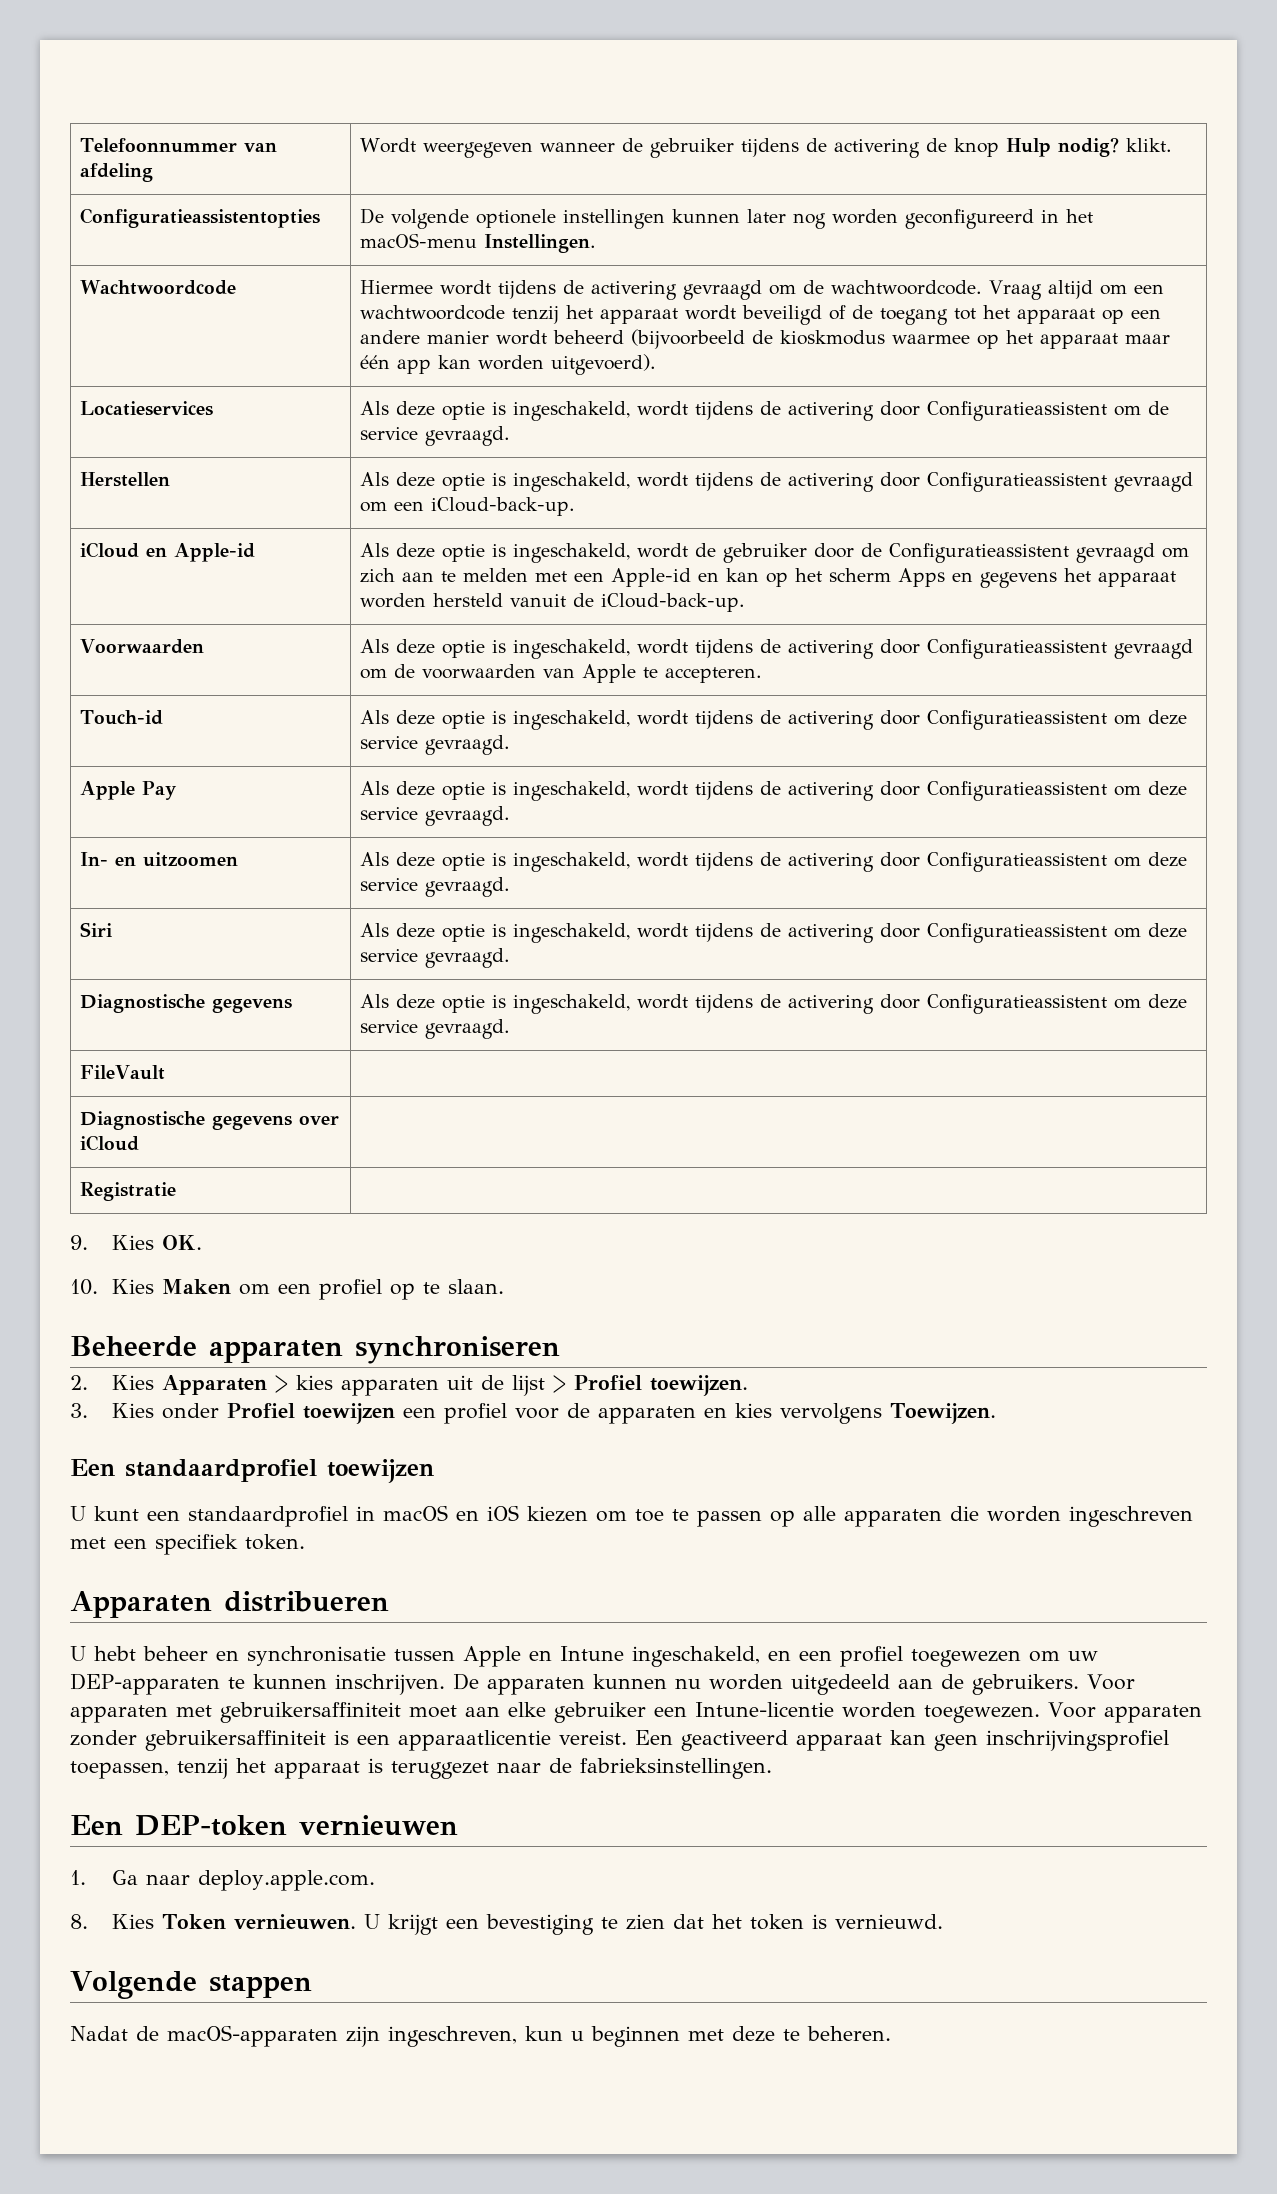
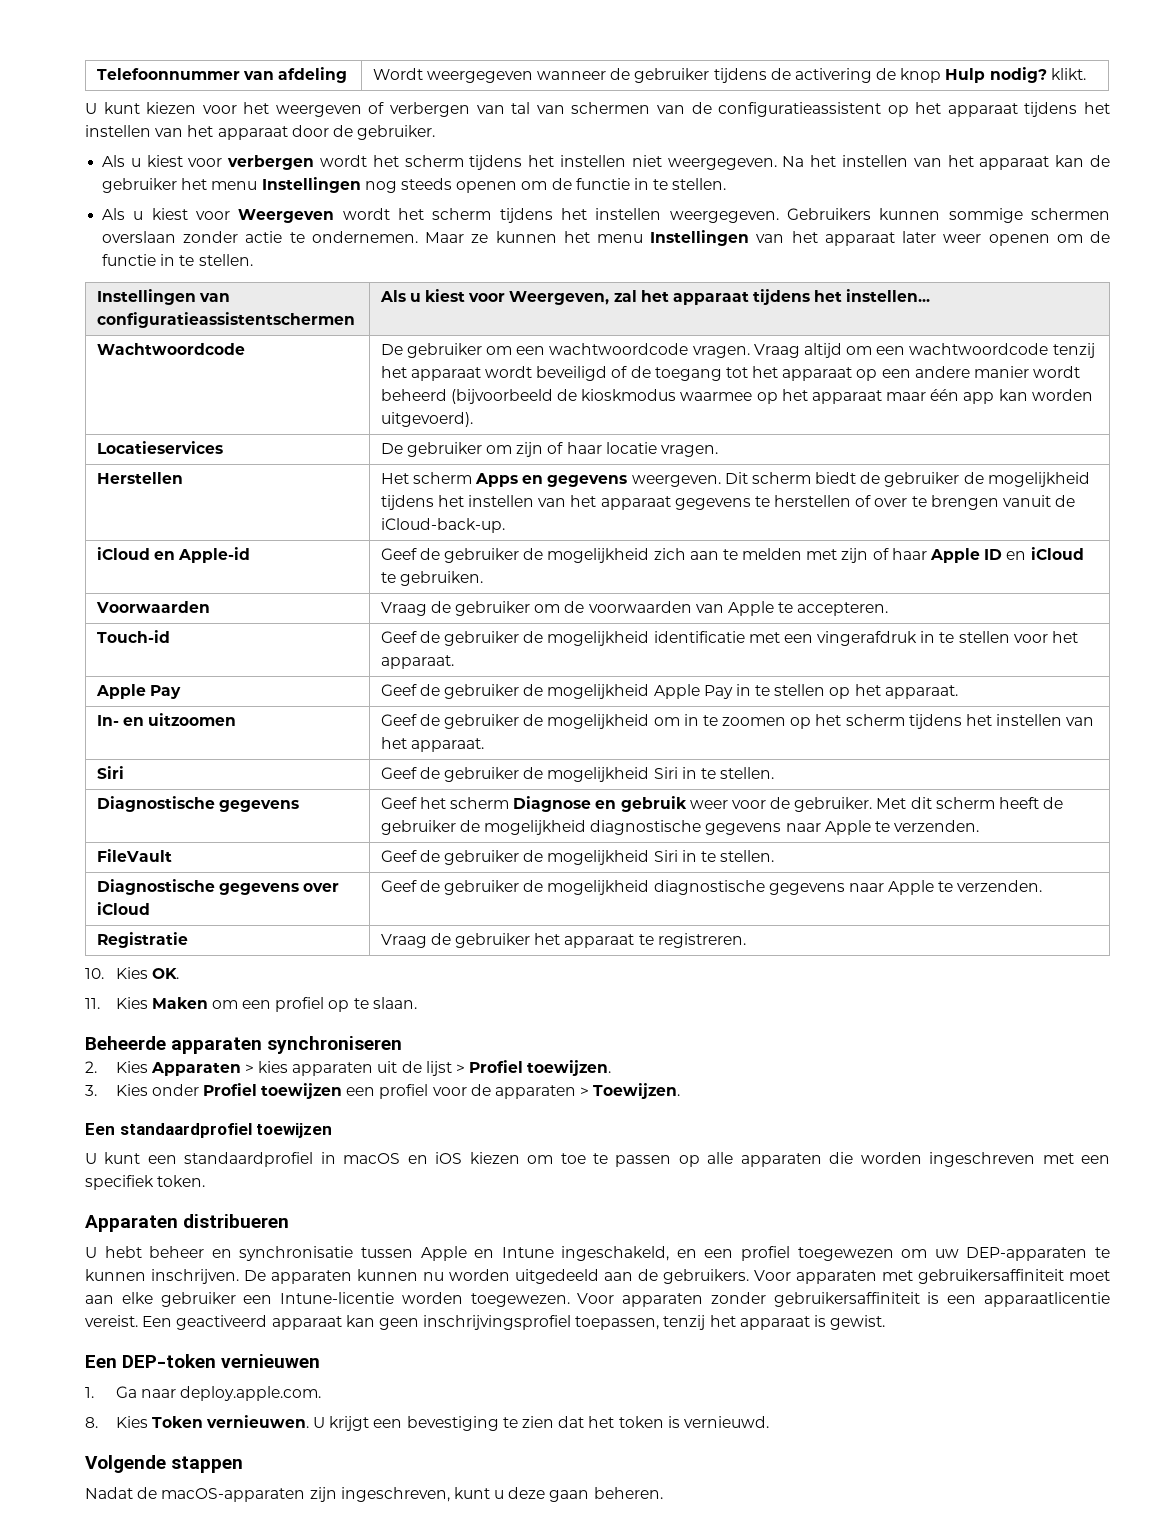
- Configuratieassistentopties | De volgende optionele instellingen kunnen later nog worden geconfigureerd in het macOS-menu Instellingen.
- Wachtwoordcode | Hiermee wordt tijdens de activering gevraagd om de wachtwoordcode.
+ U kunt kiezen voor het weergeven of verbergen van tal van schermen van de configuratieassistent op het apparaat tijdens het instellen van het apparaat door de gebruiker.
+ Als u kiest voor verbergen wordt het scherm tijdens het instellen niet weergegeven. Na het instellen van het apparaat kan de gebruiker het menu Instellingen nog steeds openen om de functie in te stellen.
+ Als u kiest voor Weergeven wordt het scherm tijdens het instellen weergegeven. Gebruikers kunnen sommige schermen overslaan zonder actie te ondernemen. Maar ze kunnen het menu Instellingen van het apparaat later weer openen om de functie in te stellen.
+ Instellingen van configuratieassistentschermen | Als u kiest voor Weergeven, zal het apparaat tijdens het instellen...
+ Wachtwoordcode | De gebruiker om een wachtwoordcode vragen.
- Locatieservices | Als deze optie is ingeschakeld, wordt tijdens de activering door Configuratieassistent om de service gevraagd.
- Herstellen | Als deze optie is ingeschakeld, wordt tijdens de activering door Configuratieassistent gevraagd om een iCloud-back-up.
- iCloud en Apple-id | Als deze optie is ingeschakeld, wordt de gebruiker door de Configuratieassistent gevraagd om zich aan te melden met een Apple-id en kan op het scherm Apps en gegevens het apparaat worden hersteld vanuit de iCloud-back-up.
- Voorwaarden | Als deze optie is ingeschakeld, wordt tijdens de activering door Configuratieassistent gevraagd om de voorwaarden van Apple te accepteren.
+ Locatieservices | De gebruiker om zijn of haar locatie vragen.
+ Herstellen | Het scherm Apps en gegevens weergeven. Dit scherm biedt de gebruiker de mogelijkheid tijdens het instellen van het apparaat gegevens te herstellen of over te brengen vanuit de iCloud-back-up.
+ iCloud en Apple-id | Geef de gebruiker de mogelijkheid zich aan te melden met zijn of haar Apple ID en iCloud te gebruiken.
+ Voorwaarden | Vraag de gebruiker om de voorwaarden van Apple te accepteren.
- Touch-id | Als deze optie is ingeschakeld, wordt tijdens de activering door Configuratieassistent om deze service gevraagd.
- Apple Pay | Als deze optie is ingeschakeld, wordt tijdens de activering door Configuratieassistent om deze service gevraagd.
- In- en uitzoomen | Als deze optie is ingeschakeld, wordt tijdens de activering door Configuratieassistent om deze service gevraagd.
- Siri | Als deze optie is ingeschakeld, wordt tijdens de activering door Configuratieassistent om deze service gevraagd.
- Diagnostische gegevens | Als deze optie is ingeschakeld, wordt tijdens de activering door Configuratieassistent om deze service gevraagd.
- FileVault |
- Diagnostische gegevens over iCloud |
- Registratie |
- 9. Kies OK.
+ Touch-id | Geef de gebruiker de mogelijkheid identificatie met een vingerafdruk in te stellen voor het apparaat.
+ Apple Pay | Geef de gebruiker de mogelijkheid Apple Pay in te stellen op het apparaat.
+ In- en uitzoomen | Geef de gebruiker de mogelijkheid om in te zoomen op het scherm tijdens het instellen van het apparaat.
+ Siri | Geef de gebruiker de mogelijkheid Siri in te stellen.
+ Diagnostische gegevens | Geef het scherm Diagnose en gebruik weer voor de gebruiker. Met dit scherm heeft de gebruiker de mogelijkheid diagnostische gegevens naar Apple te verzenden.
+ FileVault | Geef de gebruiker de mogelijkheid Siri in te stellen.
+ Diagnostische gegevens over iCloud | Geef de gebruiker de mogelijkheid diagnostische gegevens naar Apple te verzenden.
+ Registratie | Vraag de gebruiker het apparaat te registreren.
+ 10. Kies OK.
- 10. Kies Maken om een profiel op te slaan.
+ 11. Kies Maken om een profiel op te slaan.
- 3. Kies onder Profiel toewijzen een profiel voor de apparaten en kies vervolgens Toewijzen.
+ 3. Kies onder Profiel toewijzen een profiel voor de apparaten > Toewijzen.
- Een geactiveerd apparaat kan geen inschrijvingsprofiel toepassen, tenzij het apparaat is teruggezet naar de fabrieksinstellingen.
+ Een geactiveerd apparaat kan geen inschrijvingsprofiel toepassen, tenzij het apparaat is gewist.
- Nadat de macOS-apparaten zijn ingeschreven, kun u beginnen met deze te beheren.
+ Nadat de macOS-apparaten zijn ingeschreven, kunt u deze gaan beheren.

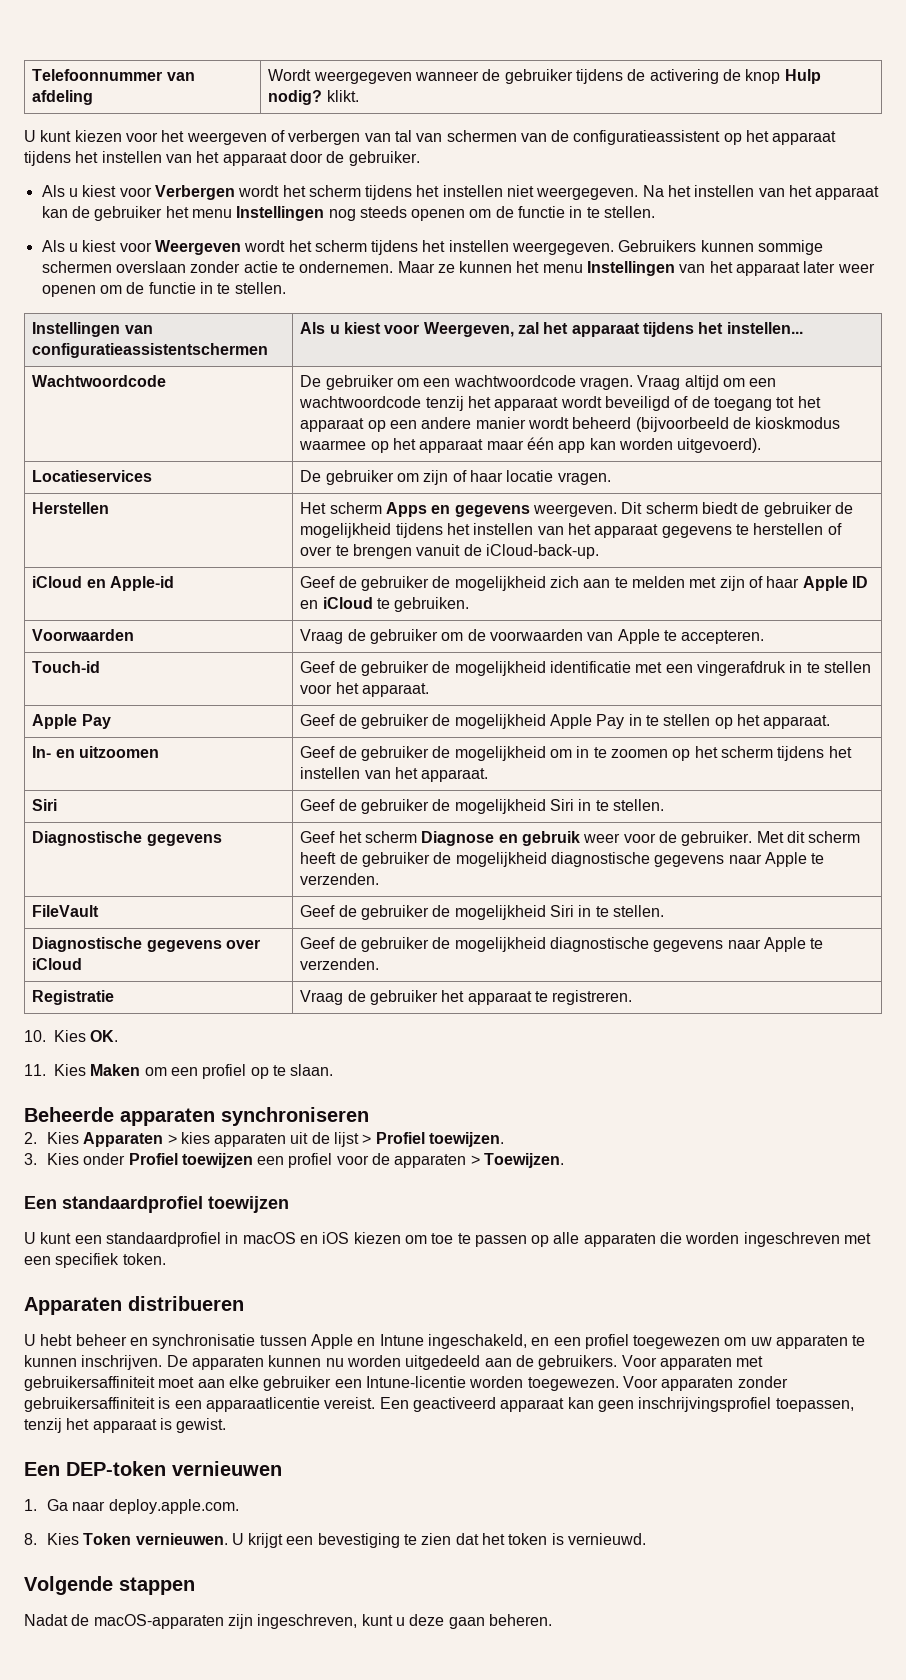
- Als u kiest voor verbergen wordt het scherm tijdens het instellen niet weergegeven.
+ Als u kiest voor Verbergen wordt het scherm tijdens het instellen niet weergegeven.
- U hebt beheer en synchronisatie tussen Apple en Intune ingeschakeld, en een profiel toegewezen om uw DEP-apparaten te kunnen inschrijven.
+ U hebt beheer en synchronisatie tussen Apple en Intune ingeschakeld, en een profiel toegewezen om uw apparaten te kunnen inschrijven.

